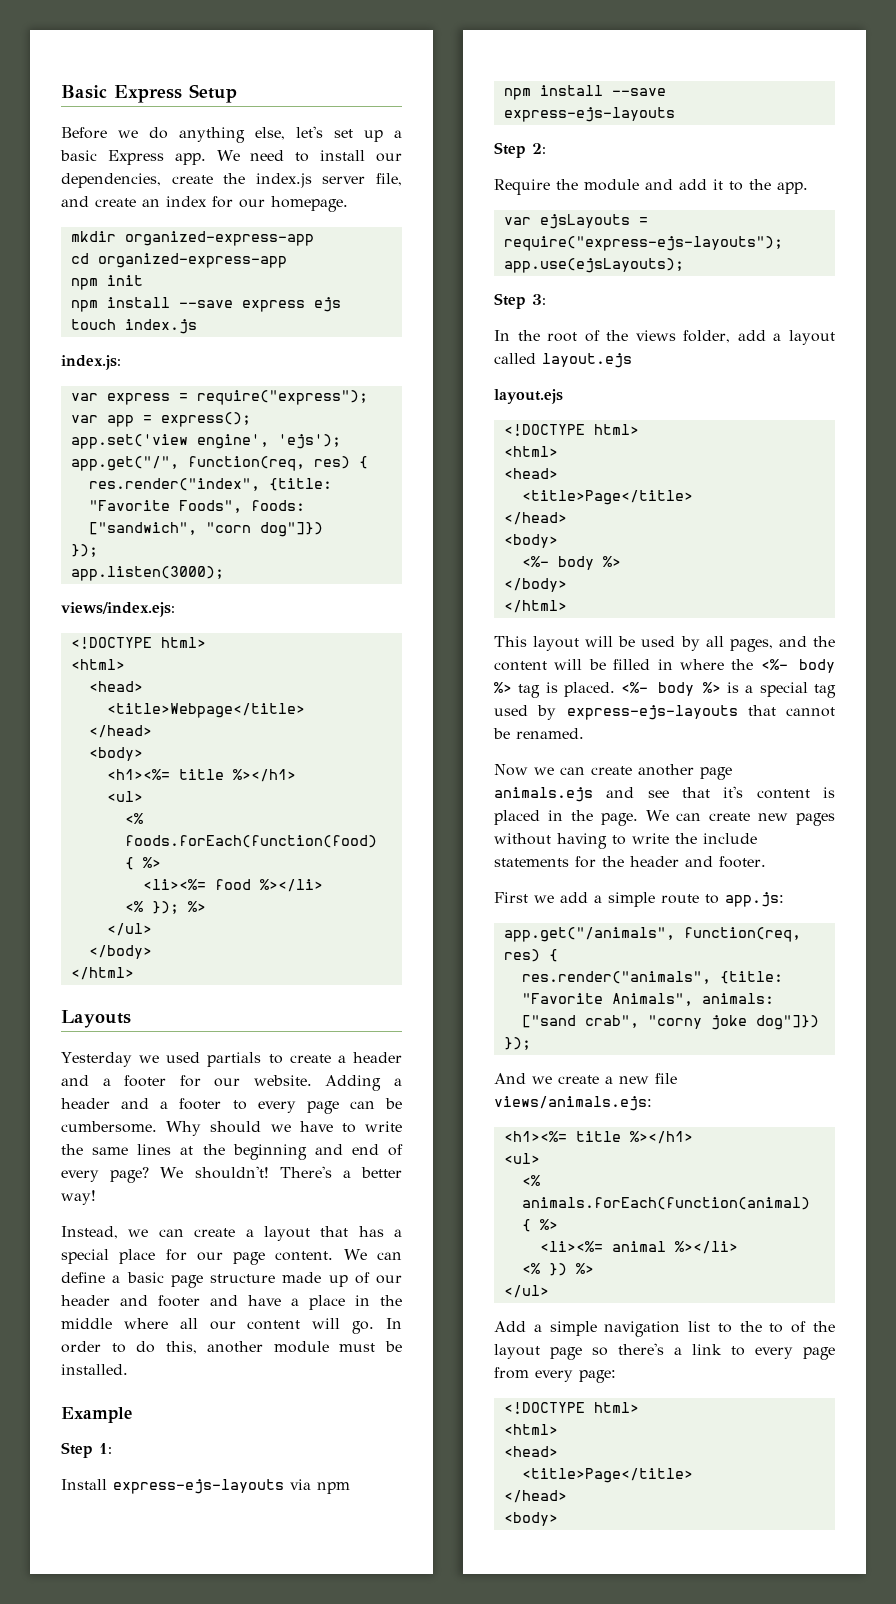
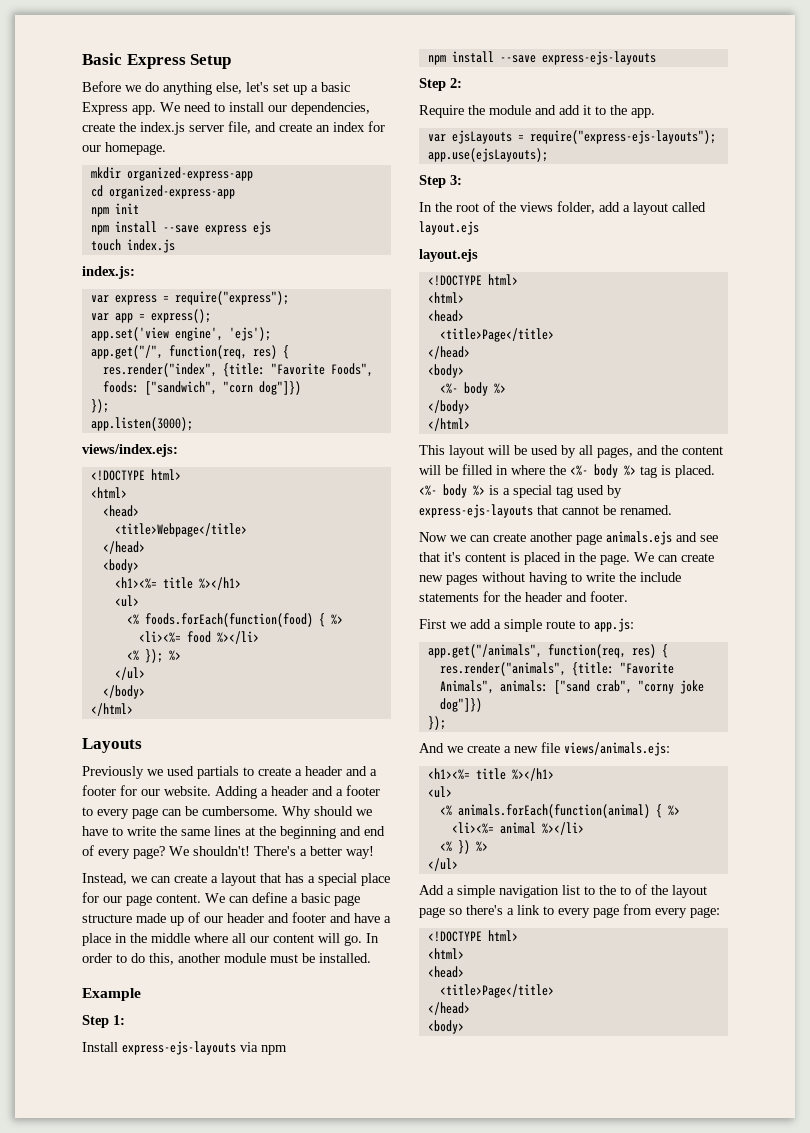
- Yesterday we used partials to create a header and a footer for our website.
+ Previously we used partials to create a header and a footer for our website.

